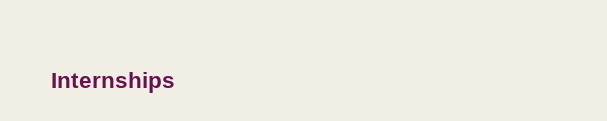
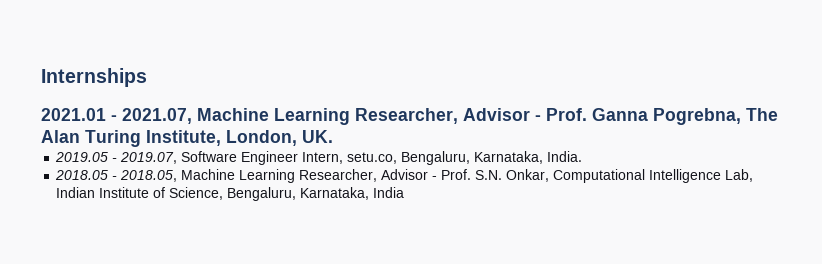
+ 2021.01 - 2021.07, Machine Learning Researcher, Advisor - Prof. Ganna Pogrebna, The Alan Turing Institute, London, UK.
+ 2019.05 - 2019.07, Software Engineer Intern, setu.co, Bengaluru, Karnataka, India.
+ 2018.05 - 2018.05, Machine Learning Researcher, Advisor - Prof. S.N. Onkar, Computational Intelligence Lab, Indian Institute of Science, Bengaluru, Karnataka, India

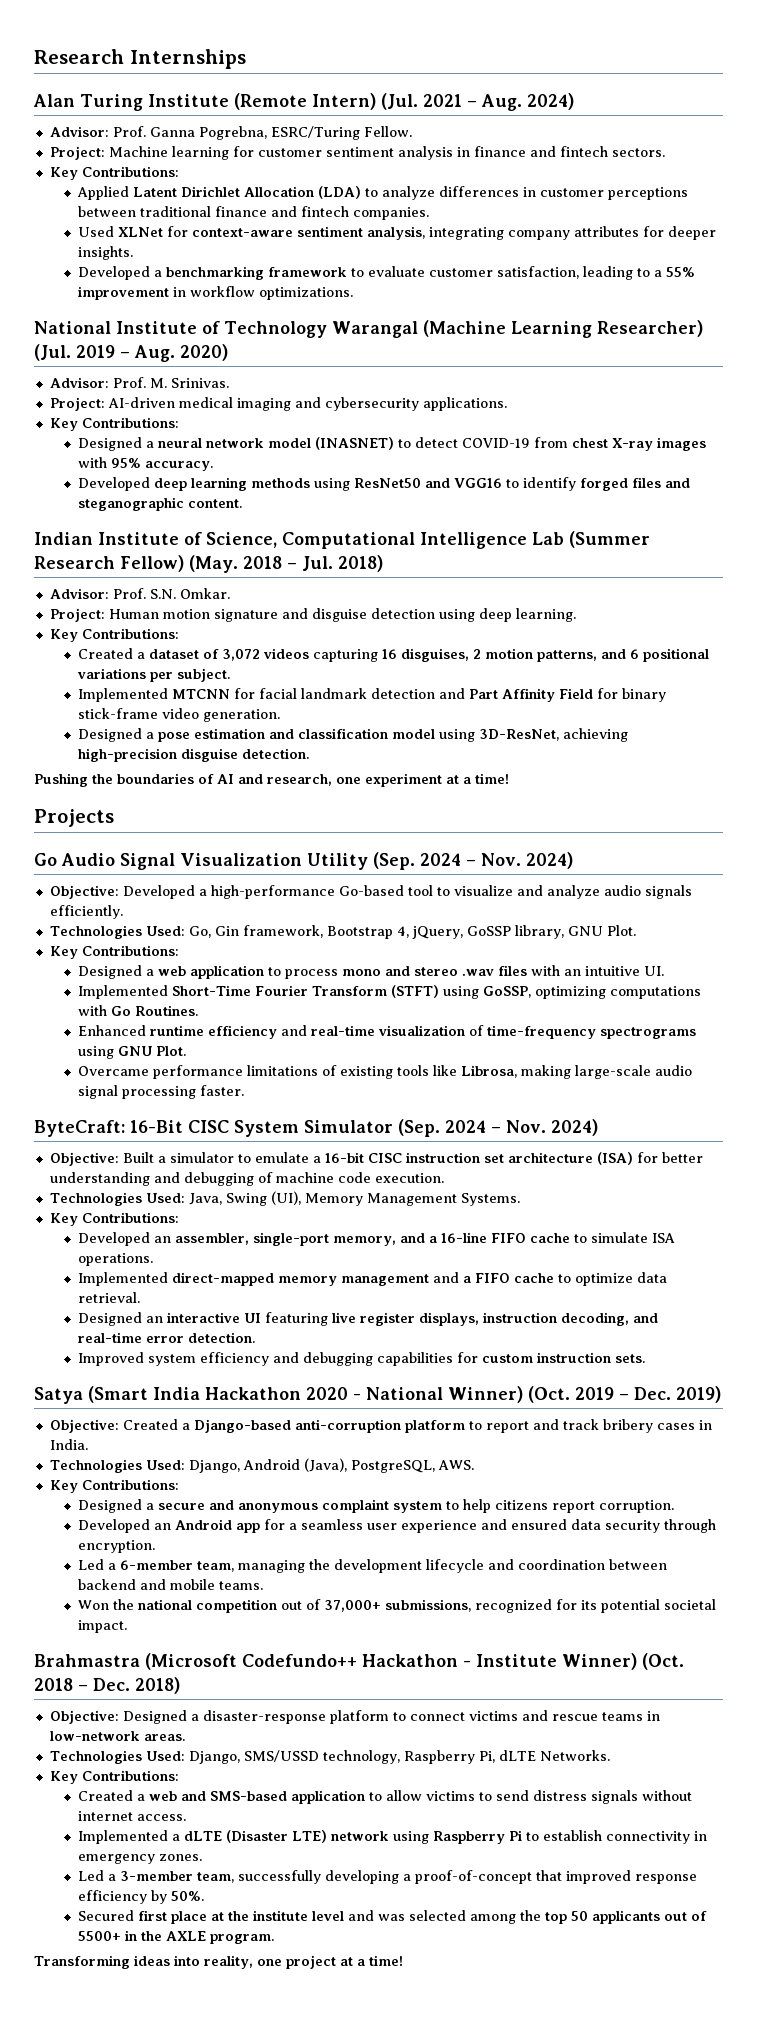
- Internships
+ Research Internships
- 2021.01 - 2021.07, Machine Learning Researcher, Advisor - Prof. Ganna Pogrebna, The Alan Turing Institute, London, UK.
- 2019.05 - 2019.07, Software Engineer Intern, setu.co, Bengaluru, Karnataka, India.
- 2018.05 - 2018.05, Machine Learning Researcher, Advisor - Prof. S.N. Onkar, Computational Intelligence Lab, Indian Institute of Science, Bengaluru, Karnataka, India
+ Alan Turing Institute (Remote Intern) (Jul. 2021 – Aug. 2024)
+ Advisor: Prof. Ganna Pogrebna, ESRC/Turing Fellow.
+ Project: Machine learning for customer sentiment analysis in finance and fintech sectors.
+ Key Contributions:
+ Applied Latent Dirichlet Allocation (LDA) to analyze differences in customer perceptions between traditional finance and fintech companies.
+ Used XLNet for context-aware sentiment analysis, integrating company attributes for deeper insights.
+ Developed a benchmarking framework to evaluate customer satisfaction, leading to a 55% improvement in workflow optimizations.
+ National Institute of Technology Warangal (Machine Learning Researcher) (Jul. 2019 – Aug. 2020)
+ Advisor: Prof. M. Srinivas.
+ Project: AI-driven medical imaging and cybersecurity applications.
+ Key Contributions:
+ Designed a neural network model (INASNET) to detect COVID-19 from chest X-ray images with 95% accuracy.
+ Developed deep learning methods using ResNet50 and VGG16 to identify forged files and steganographic content.
+ Indian Institute of Science, Computational Intelligence Lab (Summer Research Fellow) (May. 2018 – Jul. 2018)
+ Advisor: Prof. S.N. Omkar.
+ Project: Human motion signature and disguise detection using deep learning.
+ Key Contributions:
+ Created a dataset of 3,072 videos capturing 16 disguises, 2 motion patterns, and 6 positional variations per subject.
+ Implemented MTCNN for facial landmark detection and Part Affinity Field for binary stick-frame video generation.
+ Designed a pose estimation and classification model using 3D-ResNet, achieving high-precision disguise detection.
+ Pushing the boundaries of AI and research, one experiment at a time!
+ Projects
+ Go Audio Signal Visualization Utility (Sep. 2024 – Nov. 2024)
+ Objective: Developed a high-performance Go-based tool to visualize and analyze audio signals efficiently.
+ Technologies Used: Go, Gin framework, Bootstrap 4, jQuery, GoSSP library, GNU Plot.
+ Key Contributions:
+ Designed a web application to process mono and stereo .wav files with an intuitive UI.
+ Implemented Short-Time Fourier Transform (STFT) using GoSSP, optimizing computations with Go Routines.
+ Enhanced runtime efficiency and real-time visualization of time-frequency spectrograms using GNU Plot.
+ Overcame performance limitations of existing tools like Librosa, making large-scale audio signal processing faster.
+ ByteCraft: 16-Bit CISC System Simulator (Sep. 2024 – Nov. 2024)
+ Objective: Built a simulator to emulate a 16-bit CISC instruction set architecture (ISA) for better understanding and debugging of machine code execution.
+ Technologies Used: Java, Swing (UI), Memory Management Systems.
+ Key Contributions:
+ Developed an assembler, single-port memory, and a 16-line FIFO cache to simulate ISA operations.
+ Implemented direct-mapped memory management and a FIFO cache to optimize data retrieval.
+ Designed an interactive UI featuring live register displays, instruction decoding, and real-time error detection.
+ Improved system efficiency and debugging capabilities for custom instruction sets.
+ Satya (Smart India Hackathon 2020 - National Winner) (Oct. 2019 – Dec. 2019)
+ Objective: Created a Django-based anti-corruption platform to report and track bribery cases in India.
+ Technologies Used: Django, Android (Java), PostgreSQL, AWS.
+ Key Contributions:
+ Designed a secure and anonymous complaint system to help citizens report corruption.
+ Developed an Android app for a seamless user experience and ensured data security through encryption.
+ Led a 6-member team, managing the development lifecycle and coordination between backend and mobile teams.
+ Won the national competition out of 37,000+ submissions, recognized for its potential societal impact.
+ Brahmastra (Microsoft Codefundo++ Hackathon - Institute Winner) (Oct. 2018 – Dec. 2018)
+ Objective: Designed a disaster-response platform to connect victims and rescue teams in low-network areas.
+ Technologies Used: Django, SMS/USSD technology, Raspberry Pi, dLTE Networks.
+ Key Contributions:
+ Created a web and SMS-based application to allow victims to send distress signals without internet access.
+ Implemented a dLTE (Disaster LTE) network using Raspberry Pi to establish connectivity in emergency zones.
+ Led a 3-member team, successfully developing a proof-of-concept that improved response efficiency by 50%.
+ Secured first place at the institute level and was selected among the top 50 applicants out of 5500+ in the AXLE program.
+ Transforming ideas into reality, one project at a time!

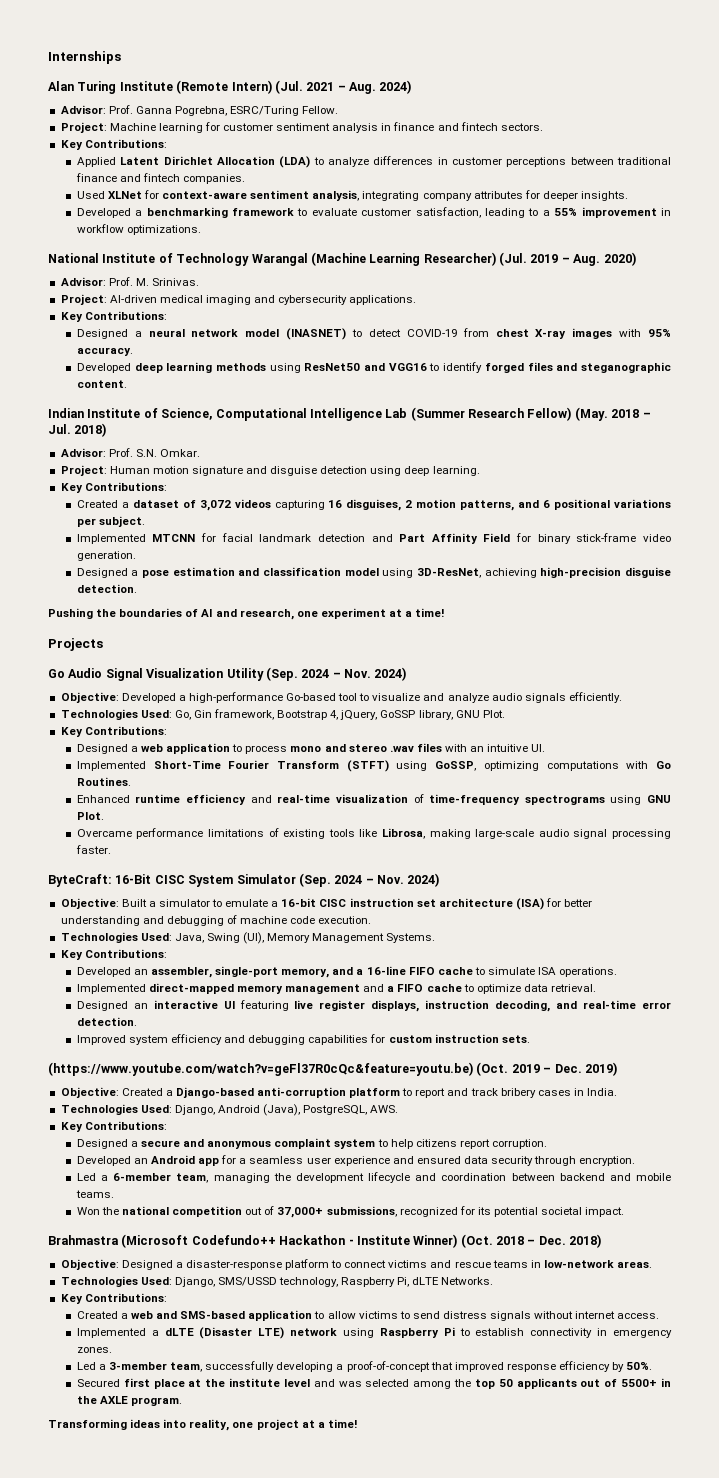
- Research Internships
+ Internships
- Satya (Smart India Hackathon 2020 - National Winner) (Oct. 2019 – Dec. 2019)
+ (https://www.youtube.com/watch?v=geFl37R0cQc&feature=youtu.be) (Oct. 2019 – Dec. 2019)

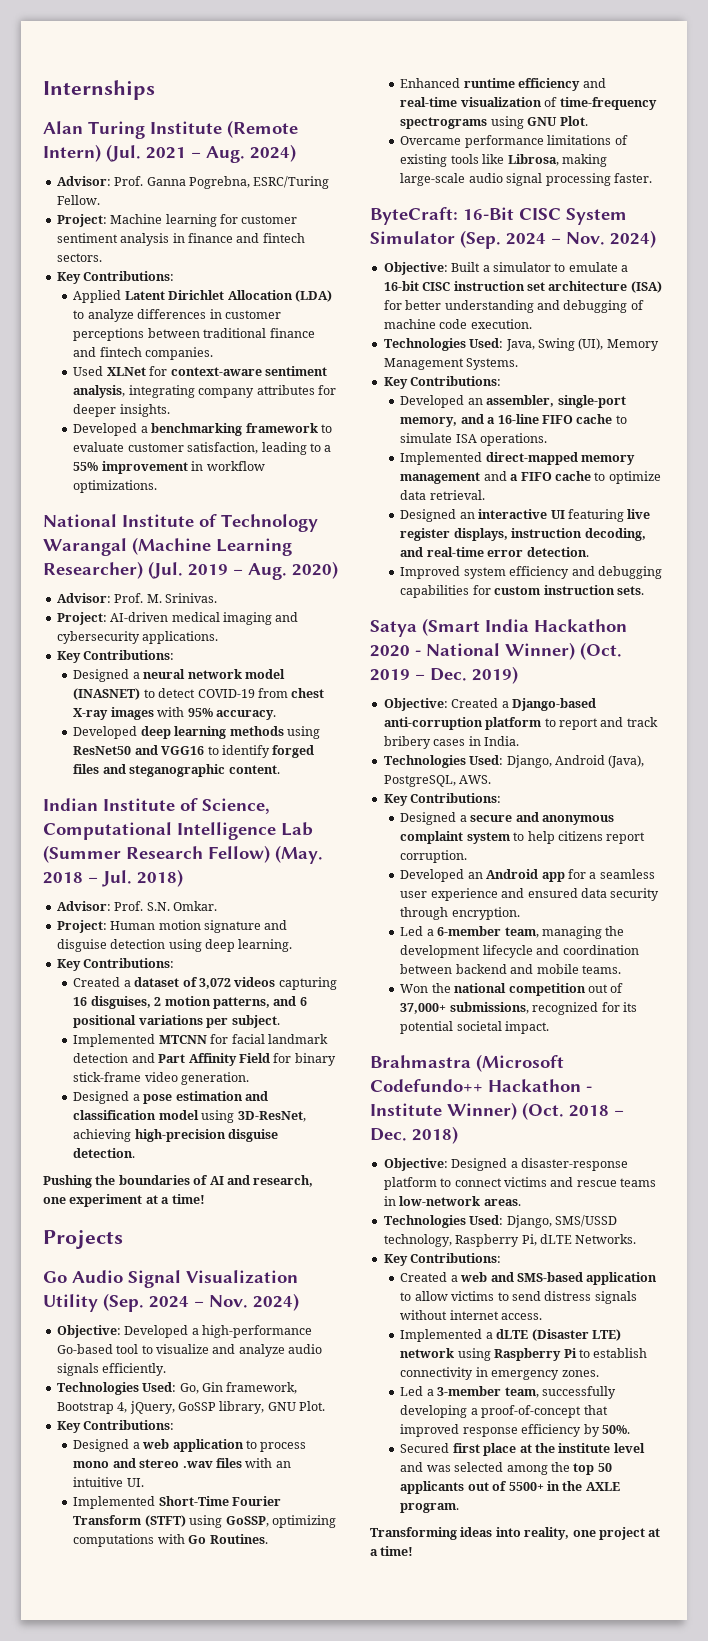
- (https://www.youtube.com/watch?v=geFl37R0cQc&feature=youtu.be) (Oct. 2019 – Dec. 2019)
+ Satya (Smart India Hackathon 2020 - National Winner) (Oct. 2019 – Dec. 2019)

